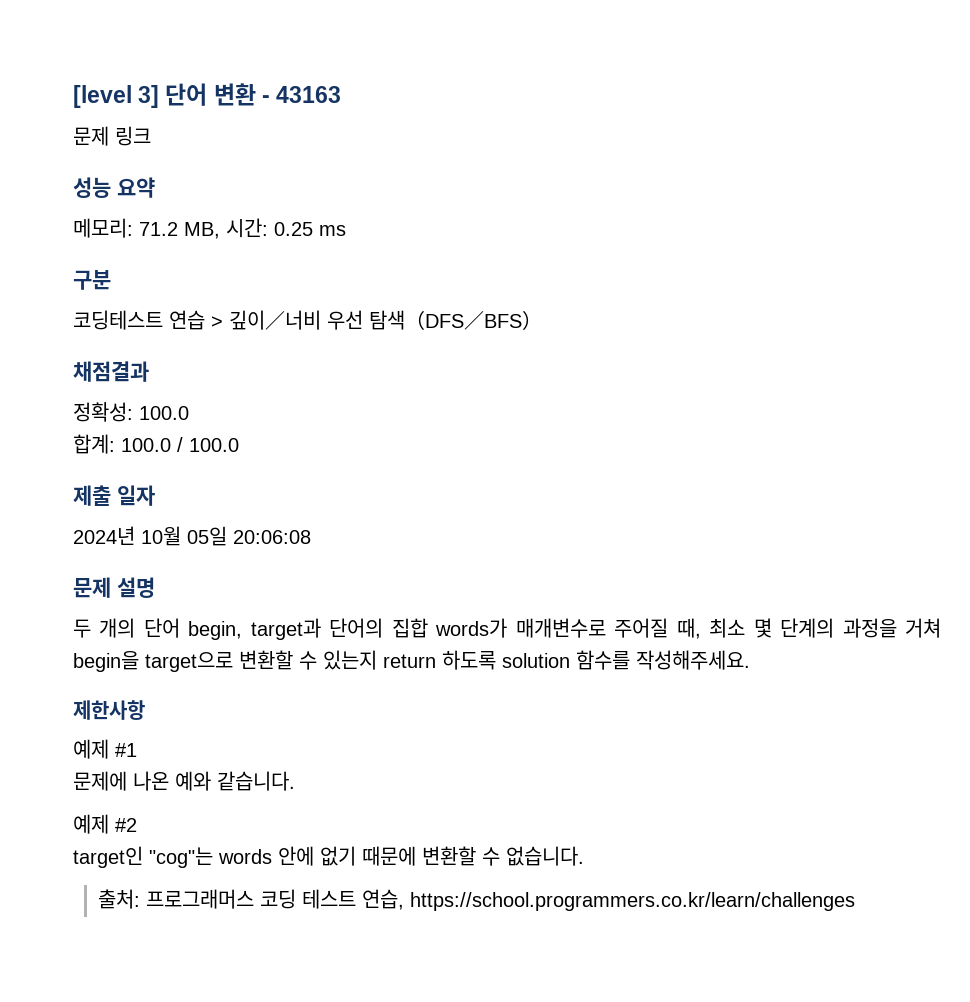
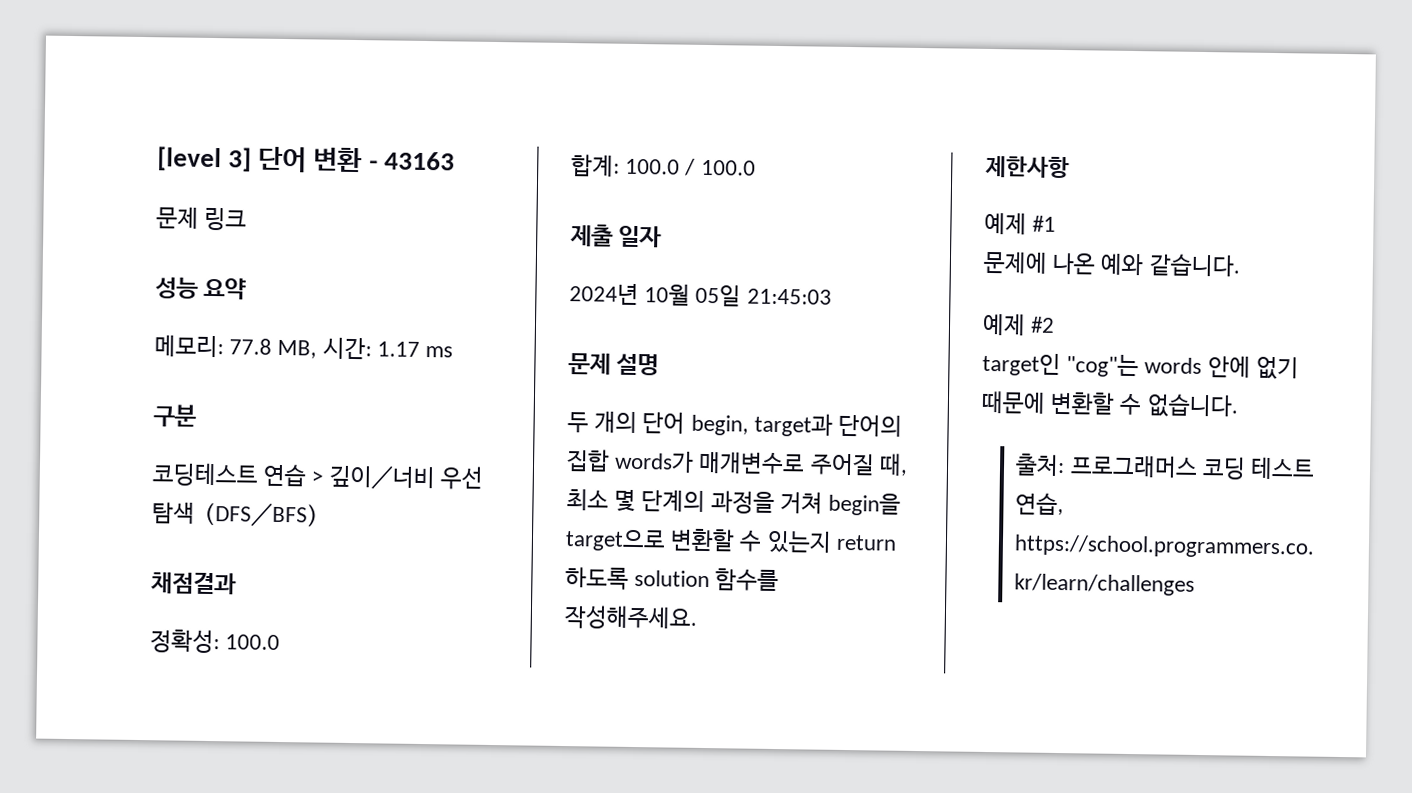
- 메모리: 71.2 MB, 시간: 0.25 ms
+ 메모리: 77.8 MB, 시간: 1.17 ms
- 2024년 10월 05일 20:06:08
+ 2024년 10월 05일 21:45:03

